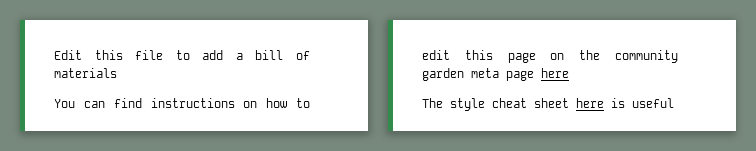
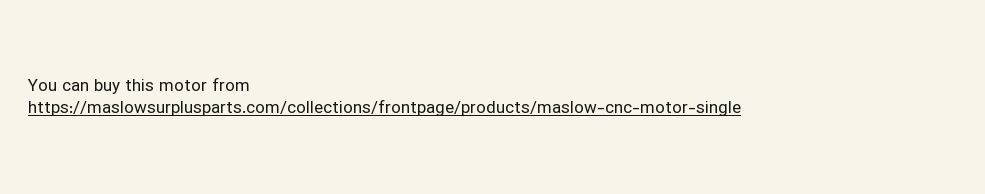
- Edit this file to add a bill of materials
- You can find instructions on how to edit this page on the community garden meta page here
- The style cheat sheet here is useful
+ You can buy this motor from https://maslowsurplusparts.com/collections/frontpage/products/maslow-cnc-motor-single

